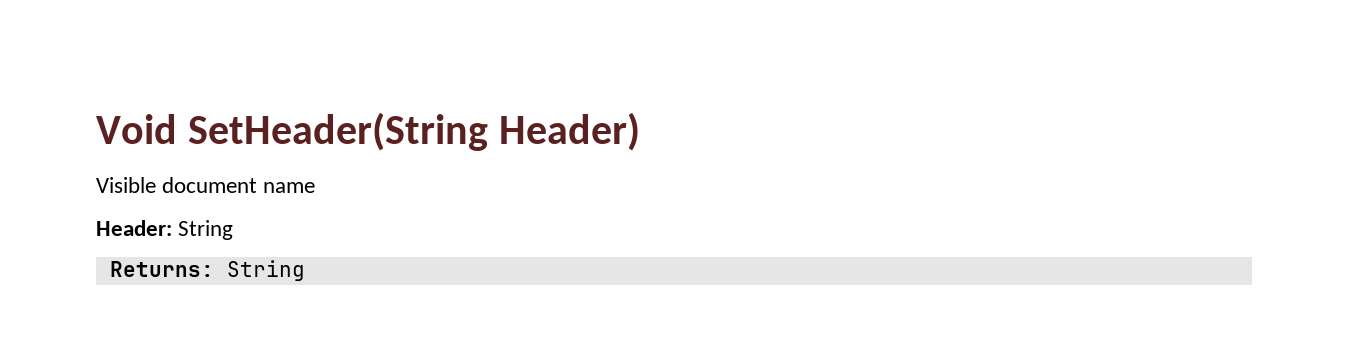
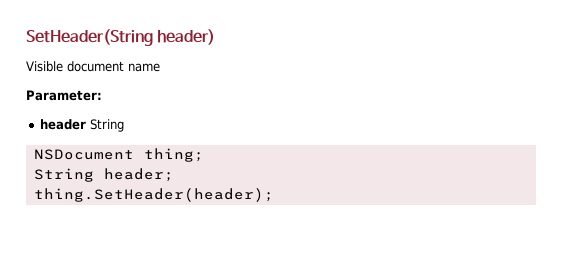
- Void SetHeader(String Header)
+ SetHeader(String header)
- Header: String
+ Parameter:
+ header String
- Returns: String
+ NSDocument thing;
+ String header;
+ thing.SetHeader(header);

